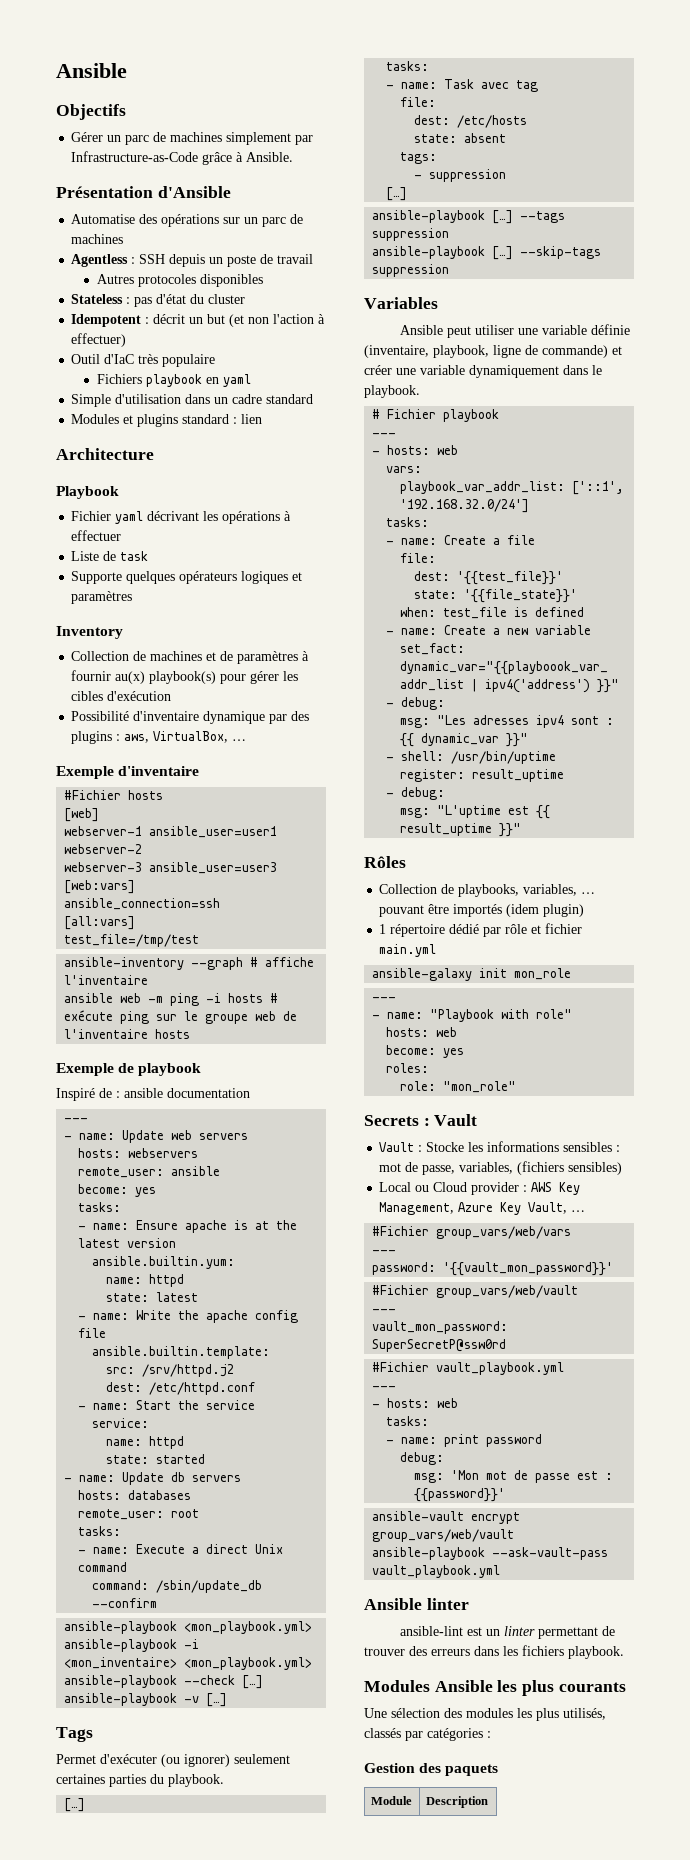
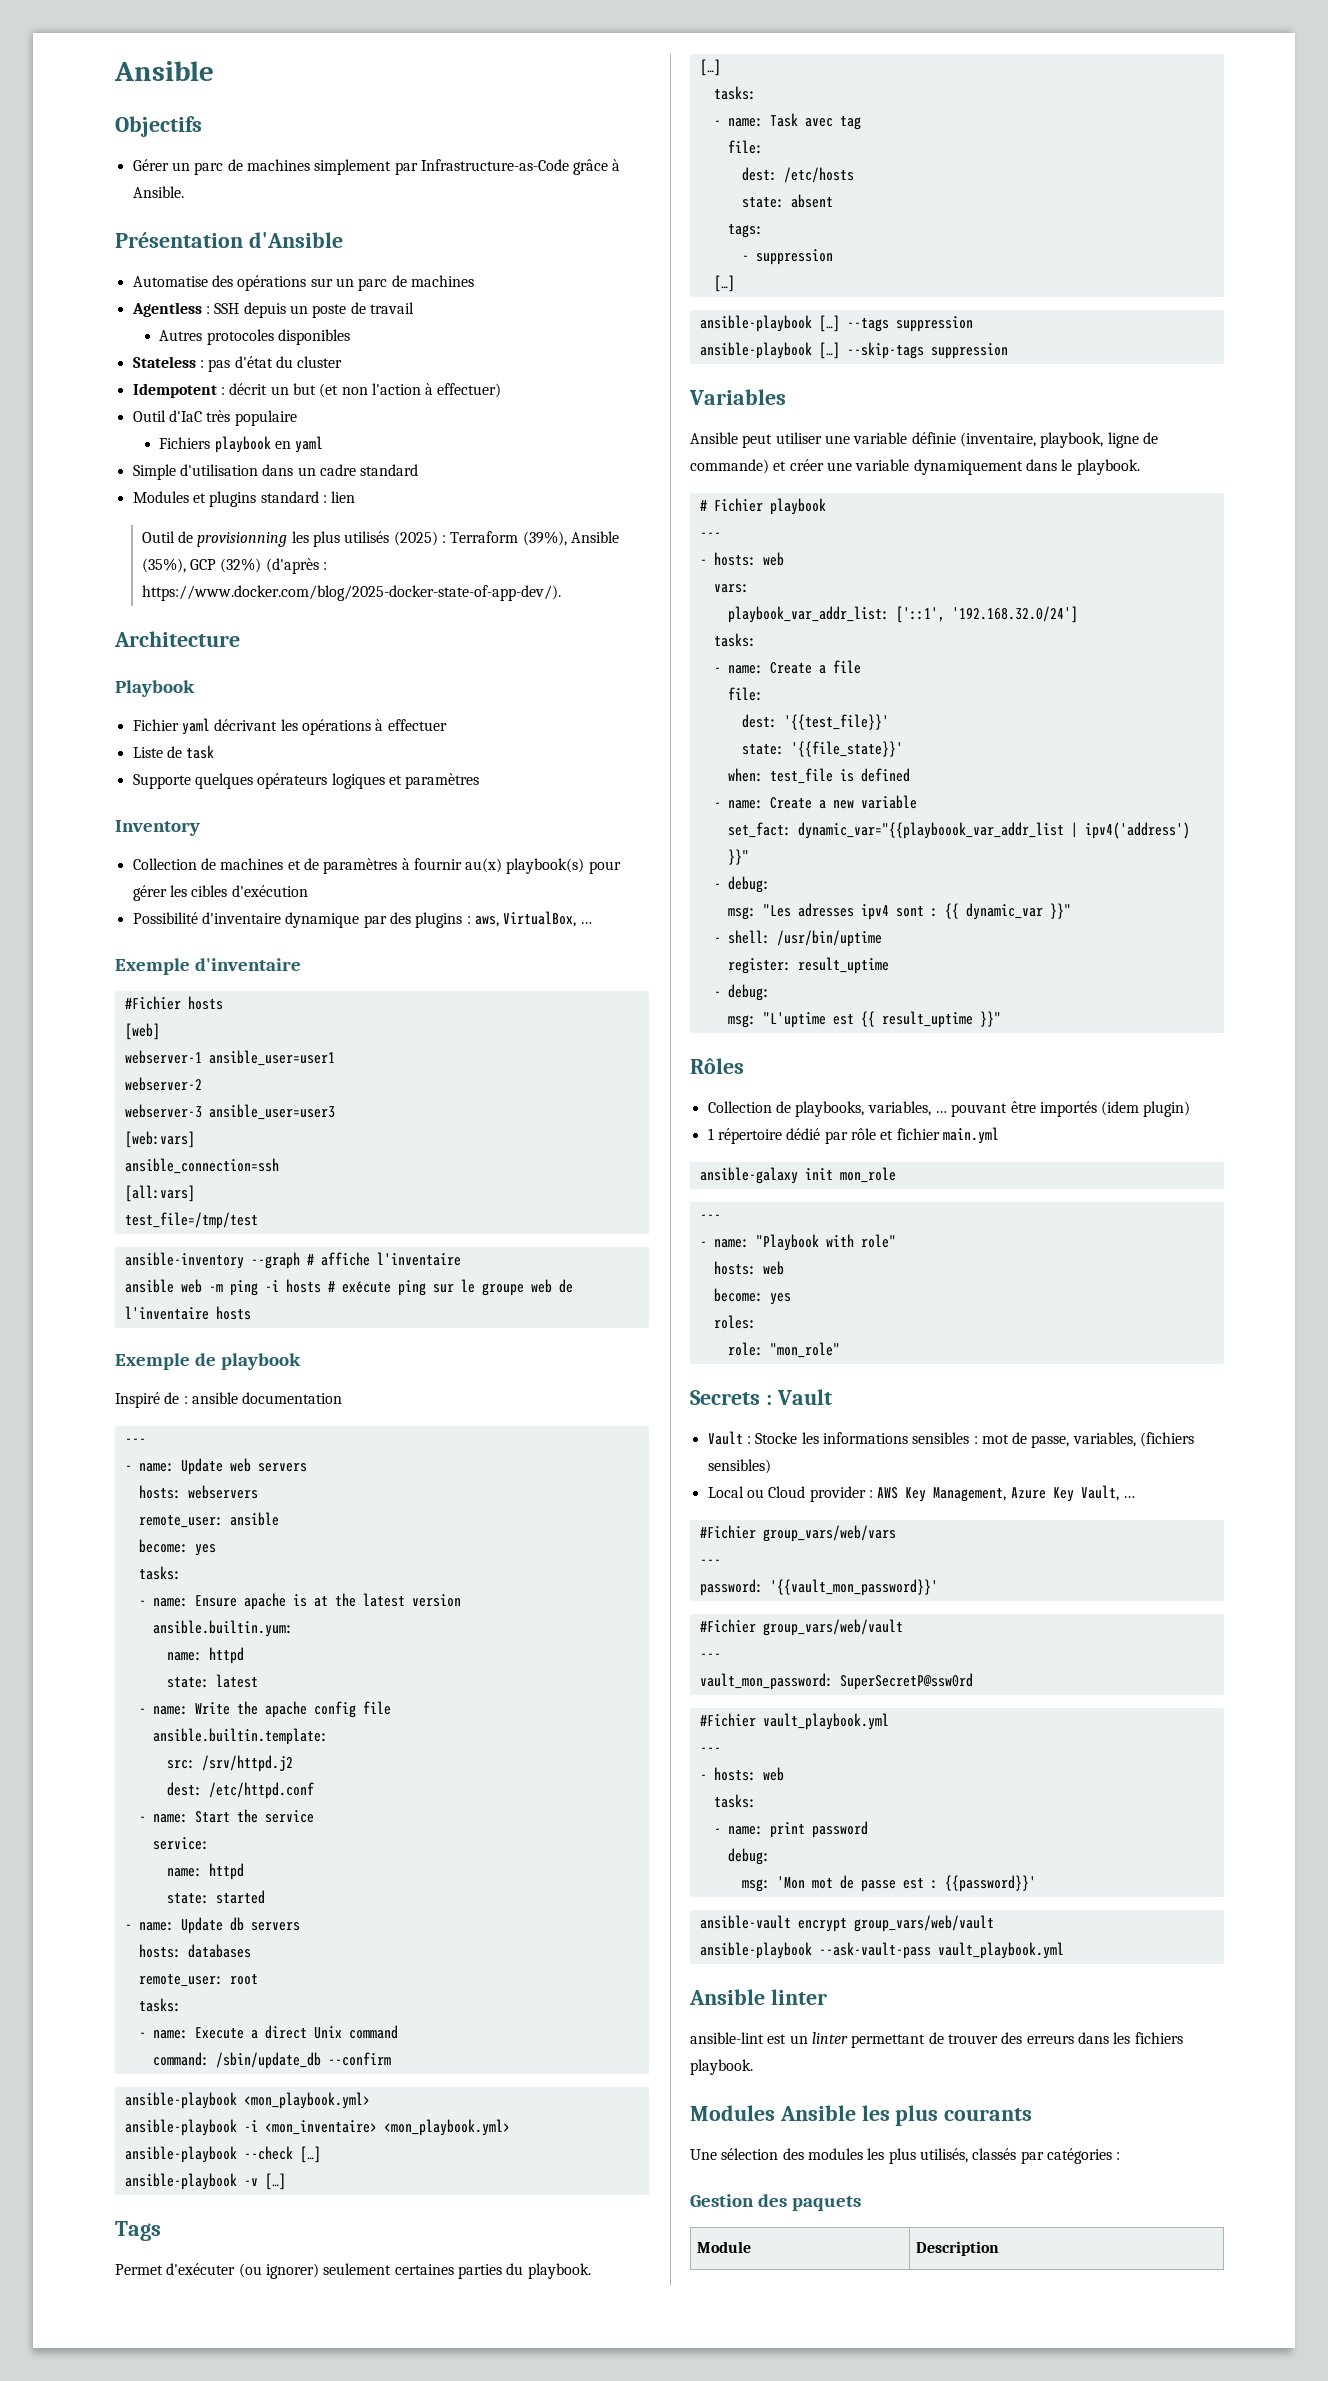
+ Outil de provisionning les plus utilisés (2025) : Terraform (39%), Ansible (35%), GCP (32%) (d'après : https://www.docker.com/blog/2025-docker-state-of-app-dev/).

